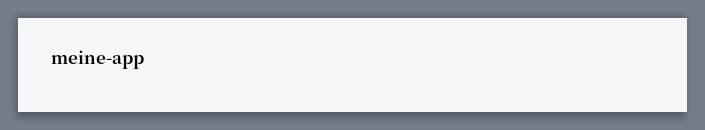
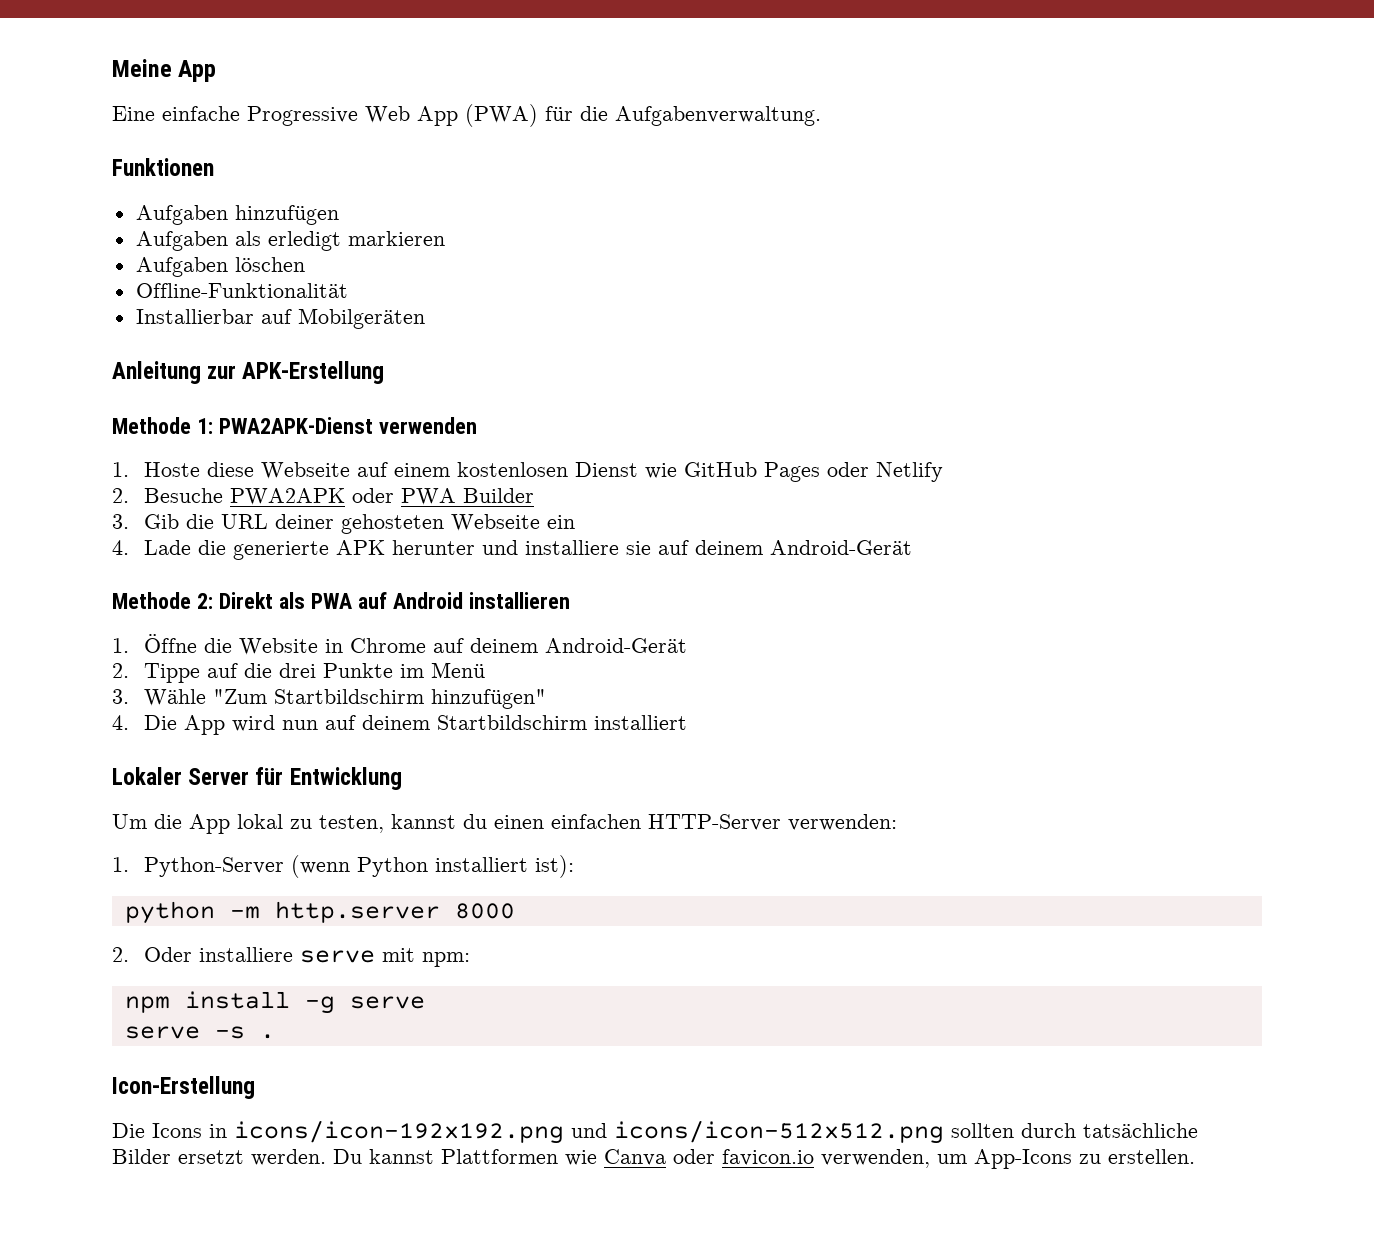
- meine-app
+ Meine App
+ Eine einfache Progressive Web App (PWA) für die Aufgabenverwaltung.
+ Funktionen
+ Aufgaben hinzufügen
+ Aufgaben als erledigt markieren
+ Aufgaben löschen
+ Offline-Funktionalität
+ Installierbar auf Mobilgeräten
+ Anleitung zur APK-Erstellung
+ Methode 1: PWA2APK-Dienst verwenden
+ 1. Hoste diese Webseite auf einem kostenlosen Dienst wie GitHub Pages oder Netlify
+ 2. Besuche PWA2APK oder PWA Builder
+ 3. Gib die URL deiner gehosteten Webseite ein
+ 4. Lade die generierte APK herunter und installiere sie auf deinem Android-Gerät
+ Methode 2: Direkt als PWA auf Android installieren
+ 1. Öffne die Website in Chrome auf deinem Android-Gerät
+ 2. Tippe auf die drei Punkte im Menü
+ 3. Wähle "Zum Startbildschirm hinzufügen"
+ 4. Die App wird nun auf deinem Startbildschirm installiert
+ Lokaler Server für Entwicklung
+ Um die App lokal zu testen, kannst du einen einfachen HTTP-Server verwenden:
+ 1. Python-Server (wenn Python installiert ist):
+ python -m http.server 8000
+ 2. Oder installiere serve mit npm:
+ npm install -g serve
+ serve -s .
+ Icon-Erstellung
+ Die Icons in icons/icon-192x192.png und icons/icon-512x512.png sollten durch tatsächliche Bilder ersetzt werden. Du kannst Plattformen wie Canva oder favicon.io verwenden, um App-Icons zu erstellen.

